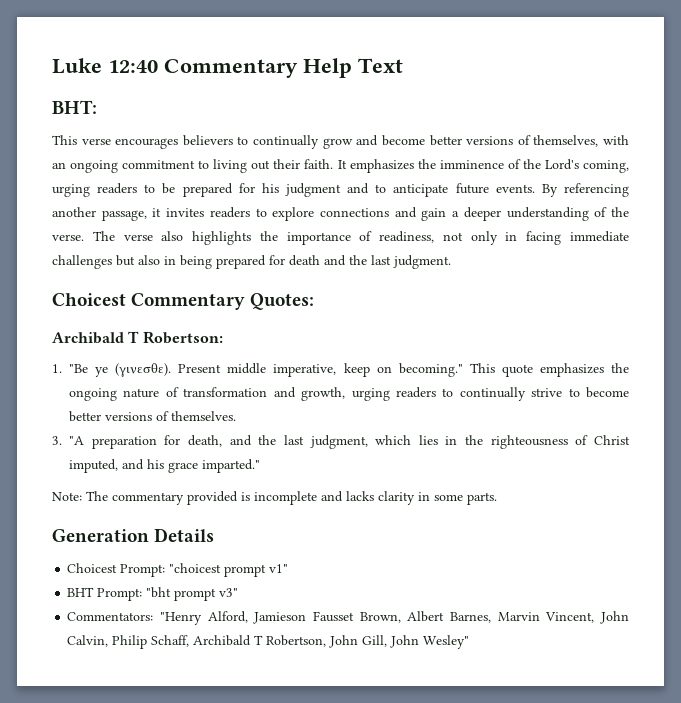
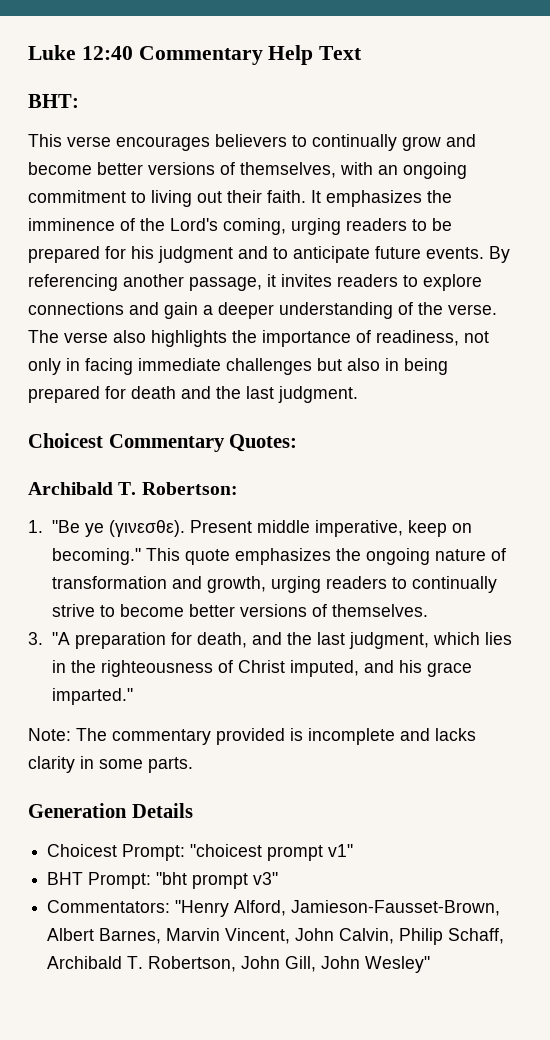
- Archibald T Robertson:
+ Archibald T. Robertson:
- Commentators: "Henry Alford, Jamieson Fausset Brown, Albert Barnes, Marvin Vincent, John Calvin, Philip Schaff, Archibald T Robertson, John Gill, John Wesley"
+ Commentators: "Henry Alford, Jamieson-Fausset-Brown, Albert Barnes, Marvin Vincent, John Calvin, Philip Schaff, Archibald T. Robertson, John Gill, John Wesley"

